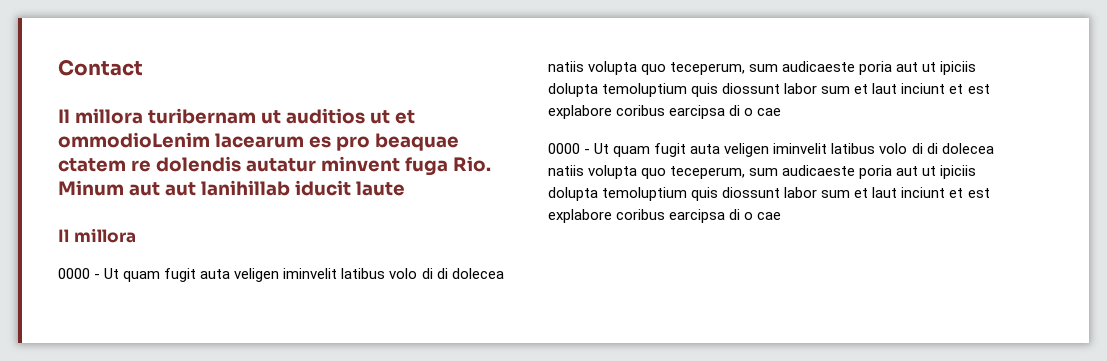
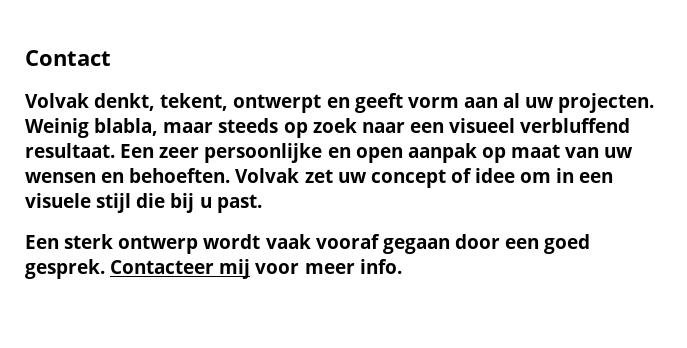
- Il millora turibernam ut auditios ut et ommodioLenim lacearum es pro beaquae ctatem re dolendis autatur minvent fuga Rio. Minum aut aut lanihillab iducit laute
- Il millora
- 0000 - Ut quam fugit auta veligen iminvelit latibus volo di di dolecea natiis volupta quo teceperum, sum audicaeste poria aut ut ipiciis dolupta temoluptium quis diossunt labor sum et laut inciunt et est explabore coribus earcipsa di o cae
- 0000 - Ut quam fugit auta veligen iminvelit latibus volo di di dolecea natiis volupta quo teceperum, sum audicaeste poria aut ut ipiciis dolupta temoluptium quis diossunt labor sum et laut inciunt et est explabore coribus earcipsa di o cae
+ Volvak denkt, tekent, ontwerpt en geeft vorm aan al uw projecten. Weinig blabla, maar steeds op zoek naar een visueel verbluffend resultaat. Een zeer persoonlijke en open aanpak op maat van uw wensen en behoeften. Volvak zet uw concept of idee om in een visuele stijl die bij u past.
+ Een sterk ontwerp wordt vaak vooraf gegaan door een goed gesprek. Contacteer mij voor meer info.

